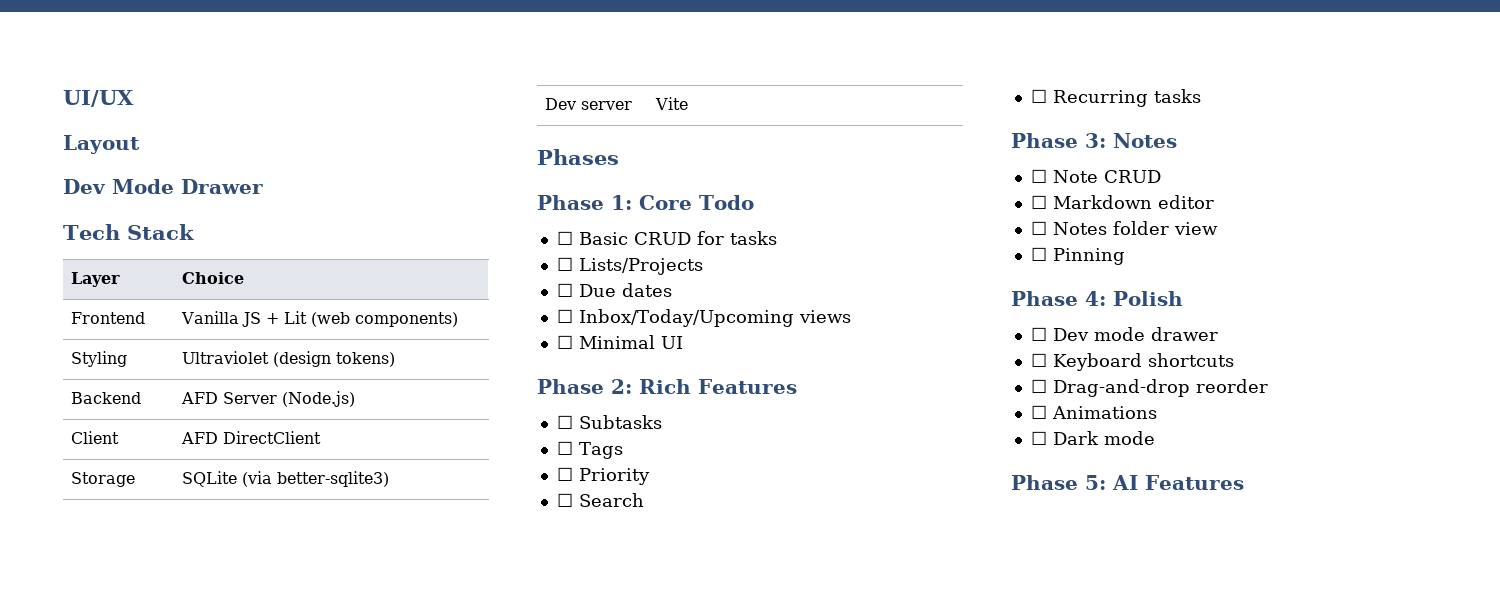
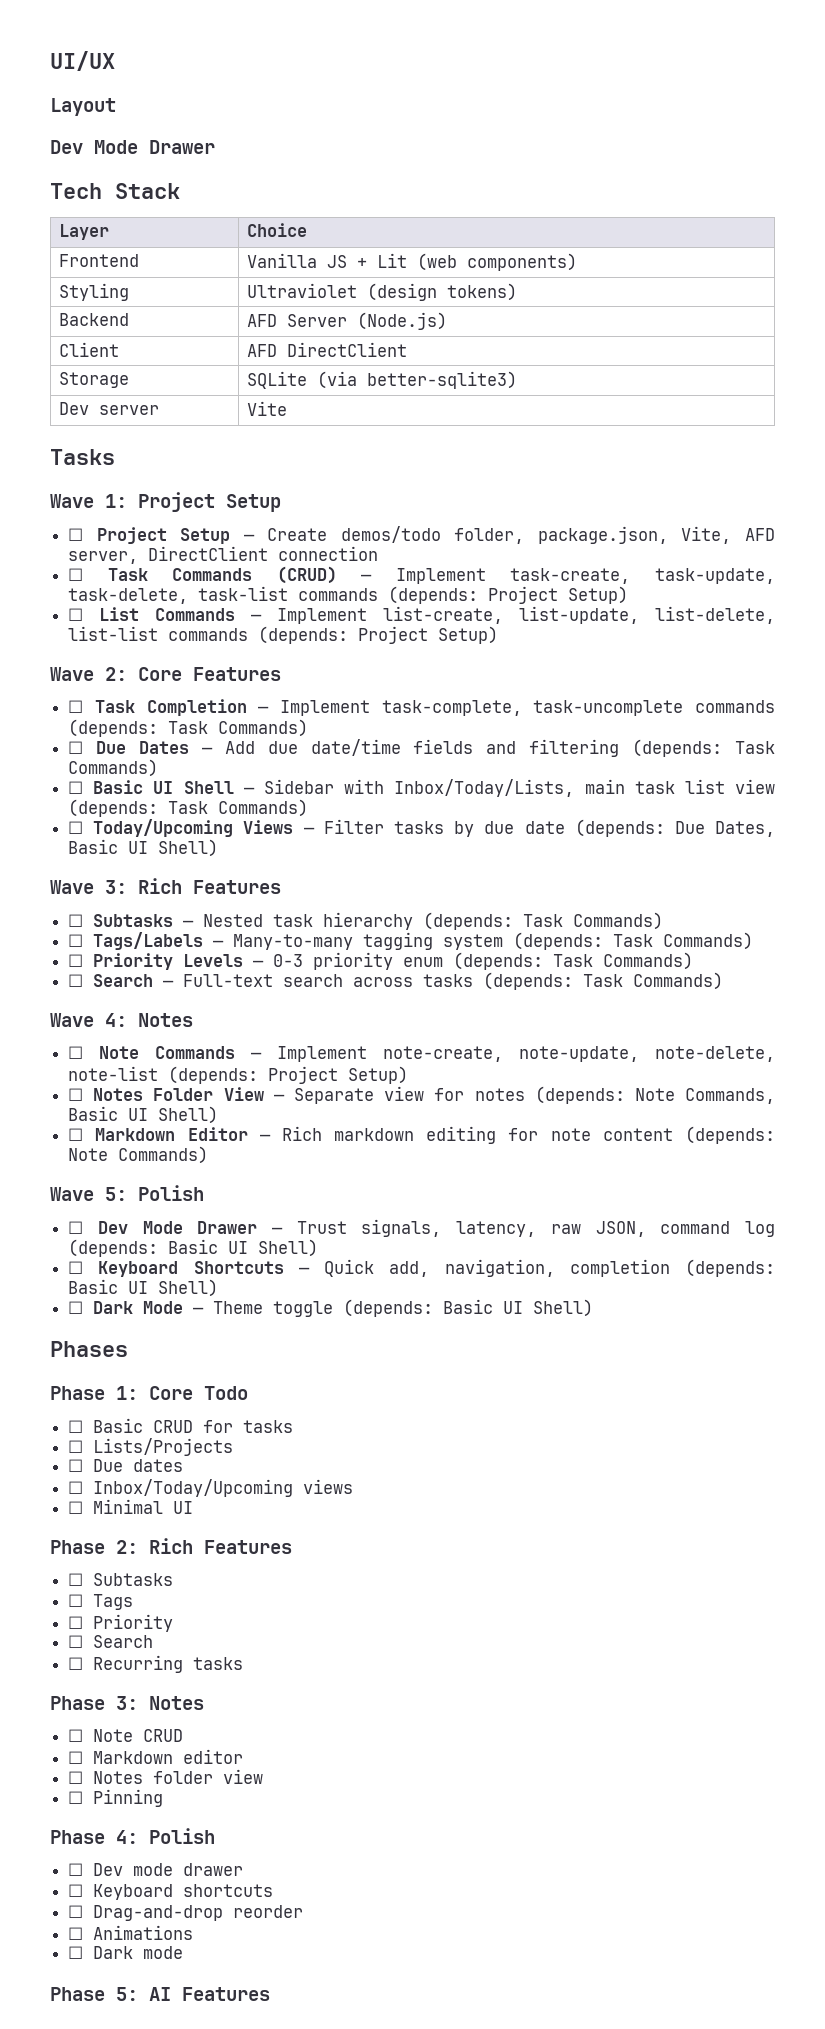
+ Tasks
+ Wave 1: Project Setup
+ ☐ Project Setup — Create demos/todo folder, package.json, Vite, AFD server, DirectClient connection
+ ☐ Task Commands (CRUD) — Implement task-create, task-update, task-delete, task-list commands (depends: Project Setup)
+ ☐ List Commands — Implement list-create, list-update, list-delete, list-list commands (depends: Project Setup)
+ Wave 2: Core Features
+ ☐ Task Completion — Implement task-complete, task-uncomplete commands (depends: Task Commands)
+ ☐ Due Dates — Add due date/time fields and filtering (depends: Task Commands)
+ ☐ Basic UI Shell — Sidebar with Inbox/Today/Lists, main task list view (depends: Task Commands)
+ ☐ Today/Upcoming Views — Filter tasks by due date (depends: Due Dates, Basic UI Shell)
+ Wave 3: Rich Features
+ ☐ Subtasks — Nested task hierarchy (depends: Task Commands)
+ ☐ Tags/Labels — Many-to-many tagging system (depends: Task Commands)
+ ☐ Priority Levels — 0-3 priority enum (depends: Task Commands)
+ ☐ Search — Full-text search across tasks (depends: Task Commands)
+ Wave 4: Notes
+ ☐ Note Commands — Implement note-create, note-update, note-delete, note-list (depends: Project Setup)
+ ☐ Notes Folder View — Separate view for notes (depends: Note Commands, Basic UI Shell)
+ ☐ Markdown Editor — Rich markdown editing for note content (depends: Note Commands)
+ Wave 5: Polish
+ ☐ Dev Mode Drawer — Trust signals, latency, raw JSON, command log (depends: Basic UI Shell)
+ ☐ Keyboard Shortcuts — Quick add, navigation, completion (depends: Basic UI Shell)
+ ☐ Dark Mode — Theme toggle (depends: Basic UI Shell)

